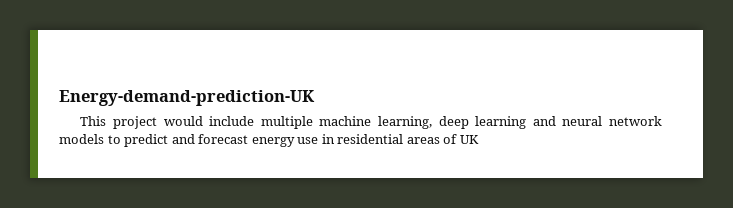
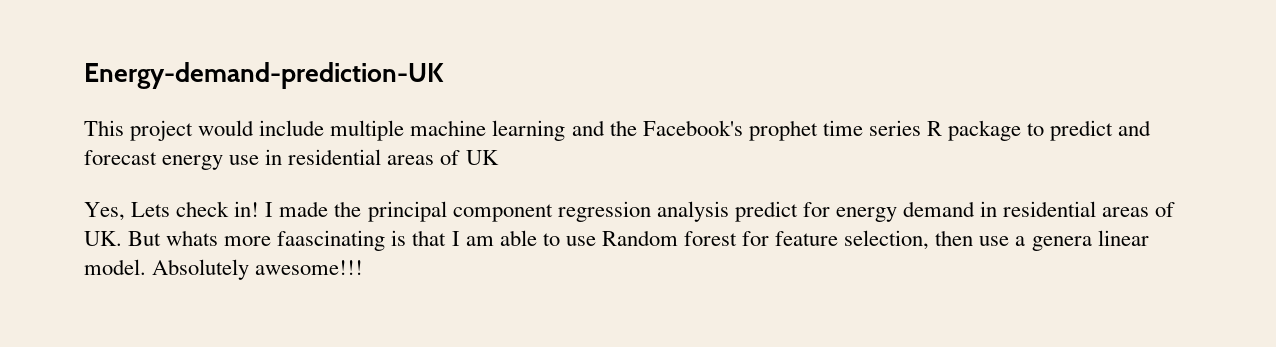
- This project would include multiple machine learning, deep learning and neural network models to predict and forecast energy use in residential areas of UK
+ This project would include multiple machine learning and the Facebook's prophet time series R package to predict and forecast energy use in residential areas of UK
+ Yes, Lets check in! I made the principal component regression analysis predict for energy demand in residential areas of UK. But whats more faascinating is that I am able to use Random forest for feature selection, then use a genera linear model. Absolutely awesome!!!

